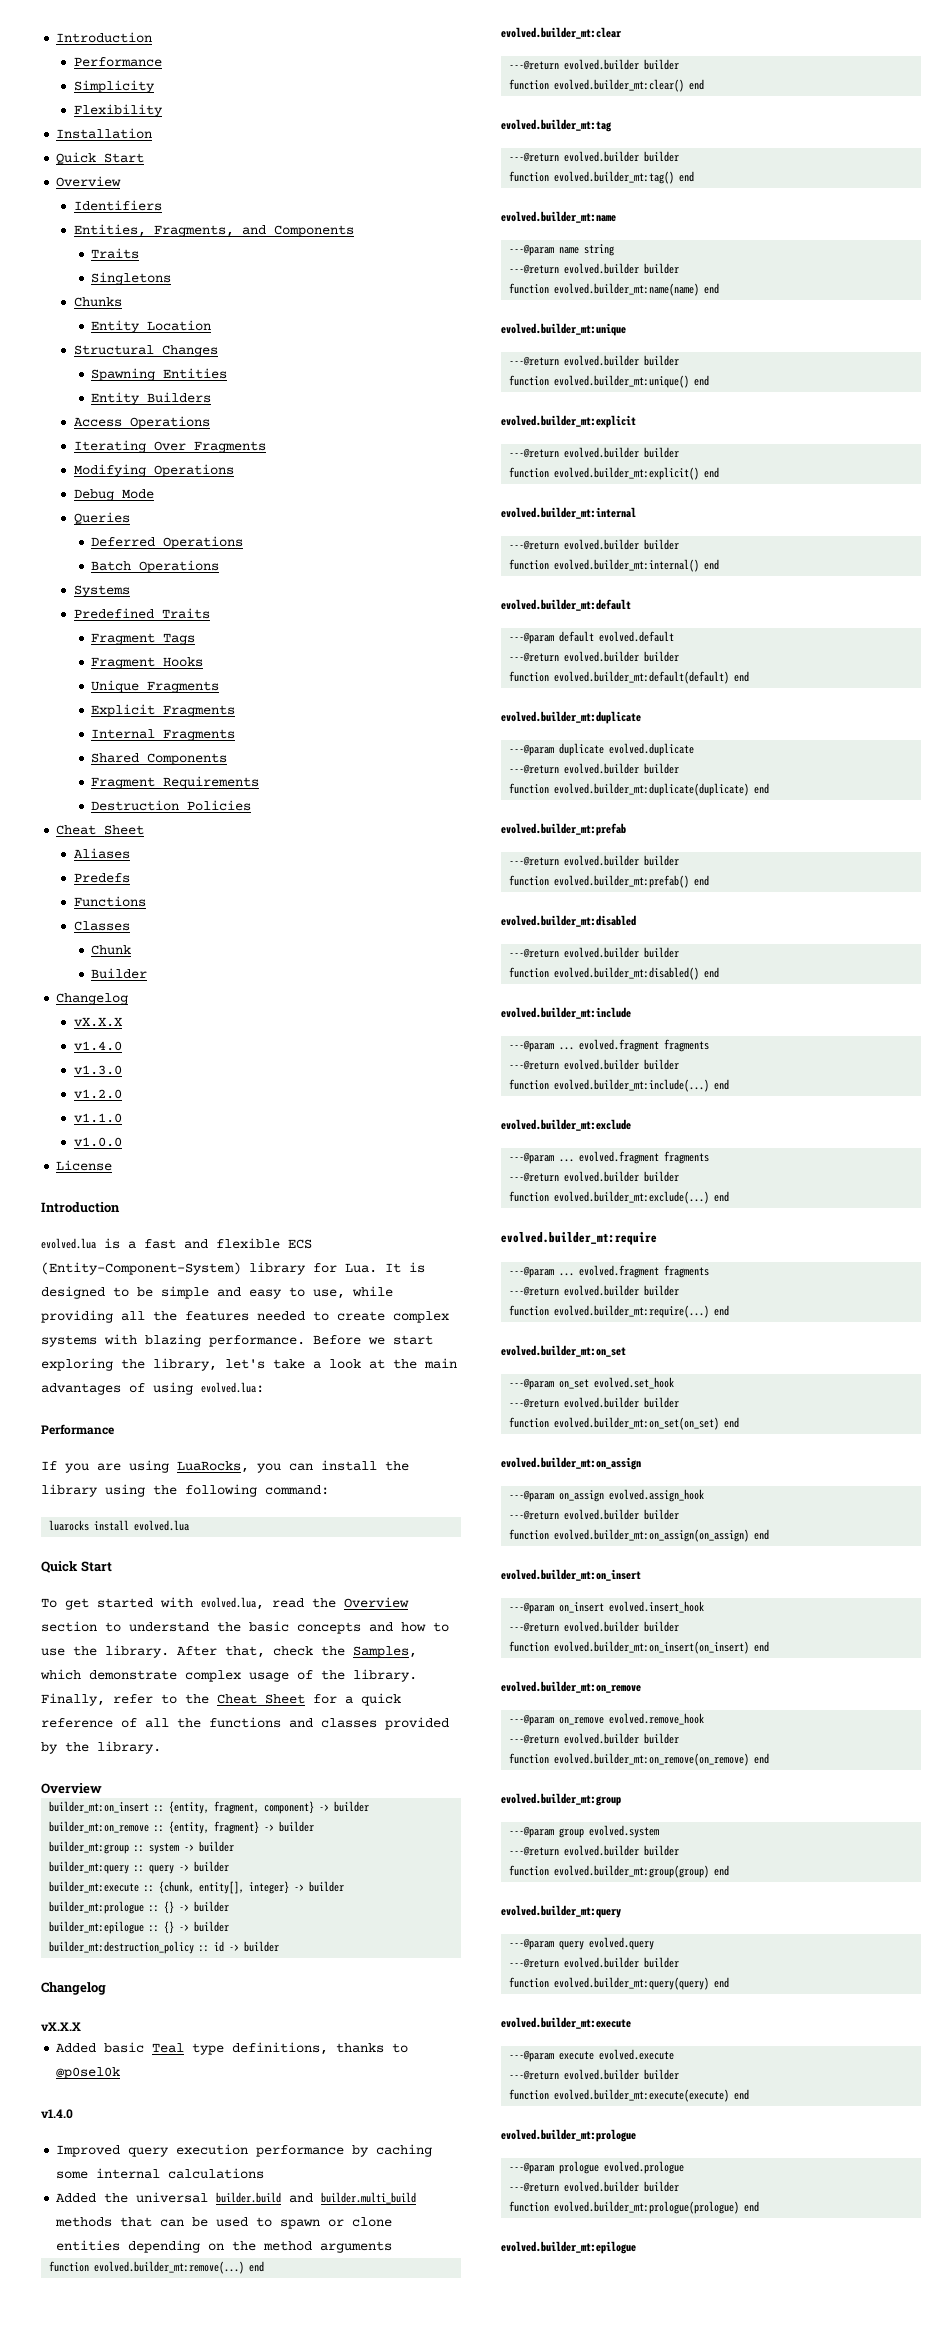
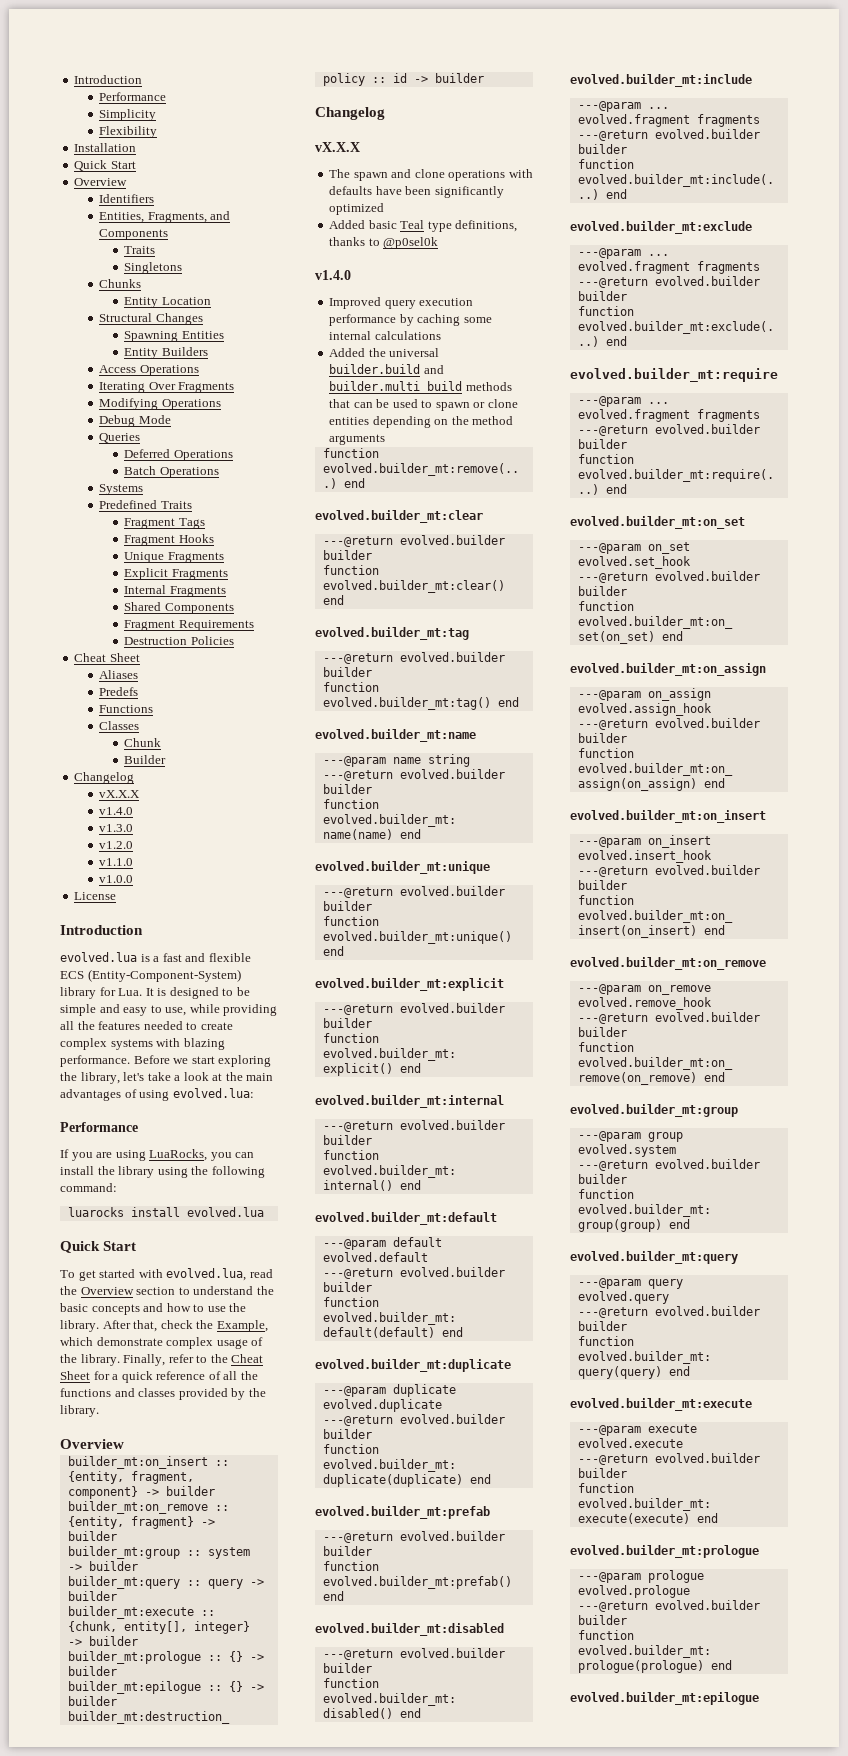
- After that, check the Samples, which demonstrate complex usage of the library.
+ After that, check the Example, which demonstrate complex usage of the library.
+ The spawn and clone operations with defaults have been significantly optimized

